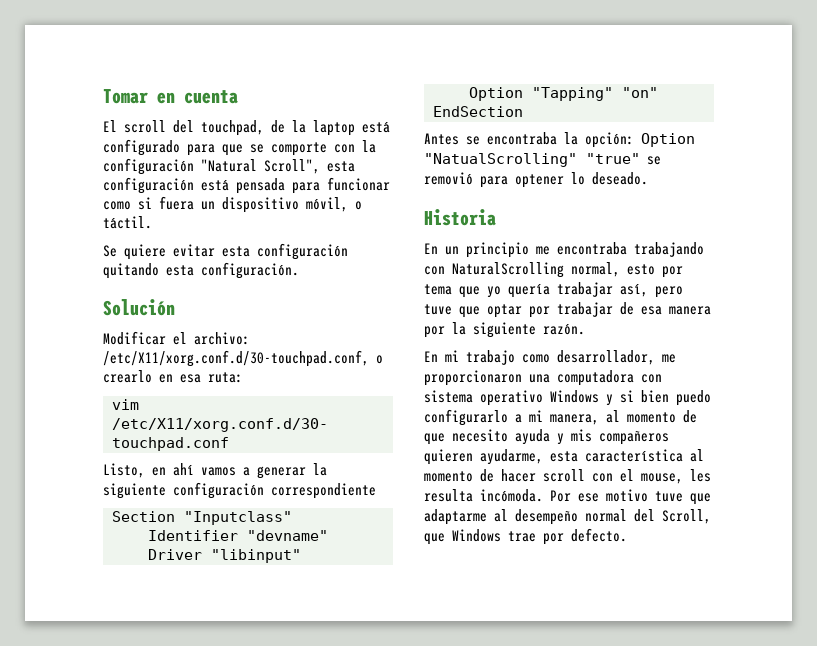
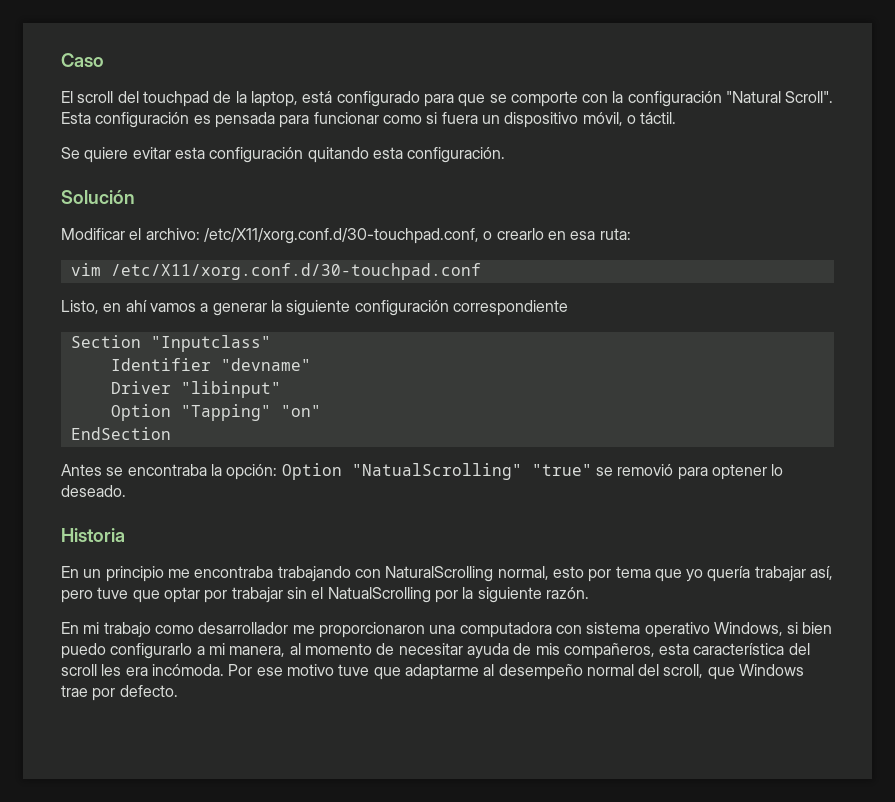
- Tomar en cuenta
+ Caso
- El scroll del touchpad, de la laptop está configurado para que se comporte con la configuración "Natural Scroll", esta configuración está pensada para funcionar como si fuera un dispositivo móvil, o táctil.
+ El scroll del touchpad de la laptop, está configurado para que se comporte con la configuración "Natural Scroll". Esta configuración es pensada para funcionar como si fuera un dispositivo móvil, o táctil.
- En un principio me encontraba trabajando con NaturalScrolling normal, esto por tema que yo quería trabajar así, pero tuve que optar por trabajar de esa manera por la siguiente razón.
+ En un principio me encontraba trabajando con NaturalScrolling normal, esto por tema que yo quería trabajar así, pero tuve que optar por trabajar sin el NatualScrolling por la siguiente razón.
- En mi trabajo como desarrollador, me proporcionaron una computadora con sistema operativo Windows y si bien puedo configurarlo a mi manera, al momento de que necesito ayuda y mis compañeros quieren ayudarme, esta característica al momento de hacer scroll con el mouse, les resulta incómoda.
+ En mi trabajo como desarrollador me proporcionaron una computadora con sistema operativo Windows, si bien puedo configurarlo a mi manera, al momento de necesitar ayuda de mis compañeros, esta característica del scroll les era incómoda.
- Por ese motivo tuve que adaptarme al desempeño normal del Scroll, que Windows trae por defecto.
+ Por ese motivo tuve que adaptarme al desempeño normal del scroll, que Windows trae por defecto.

